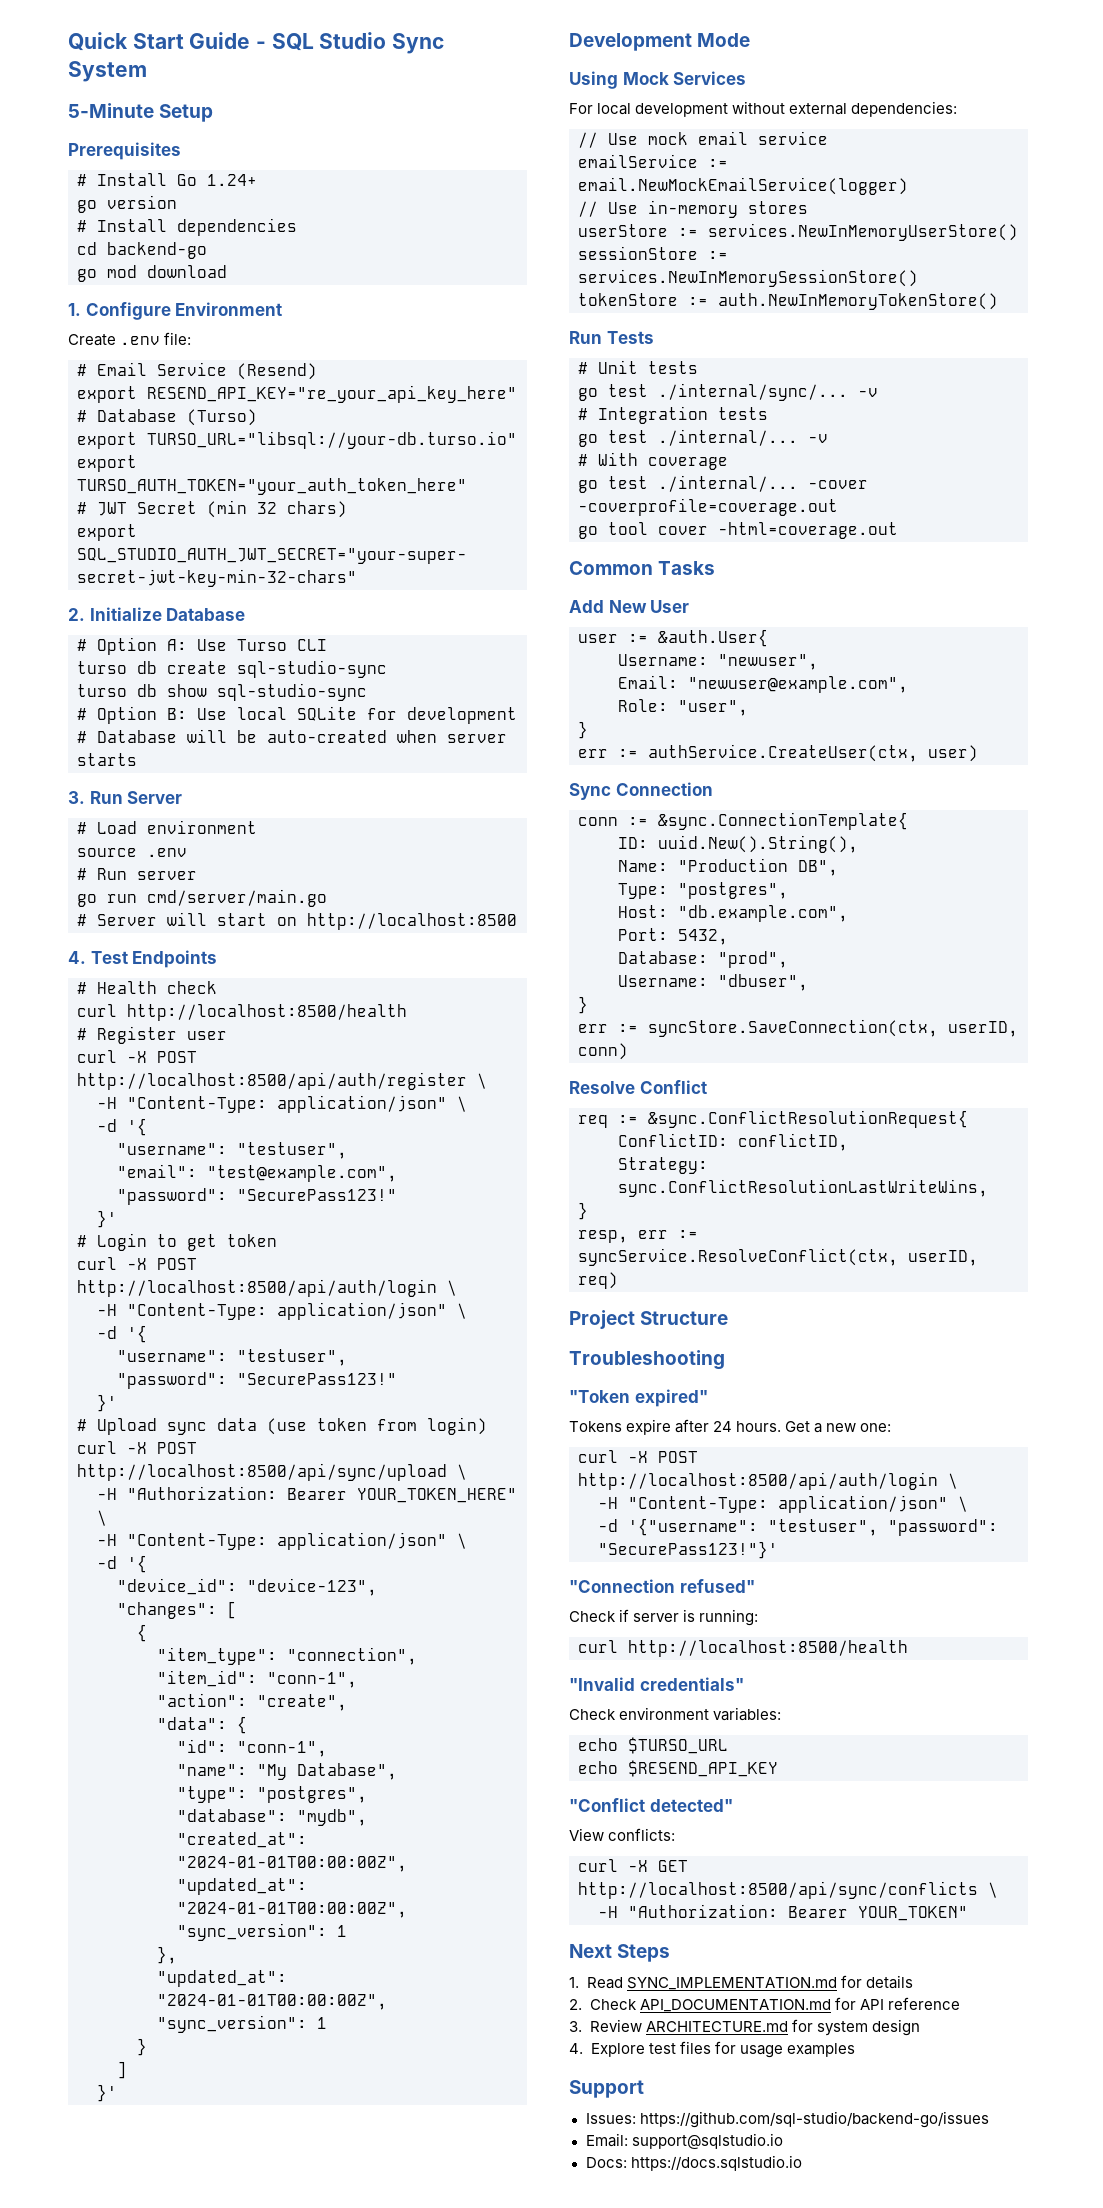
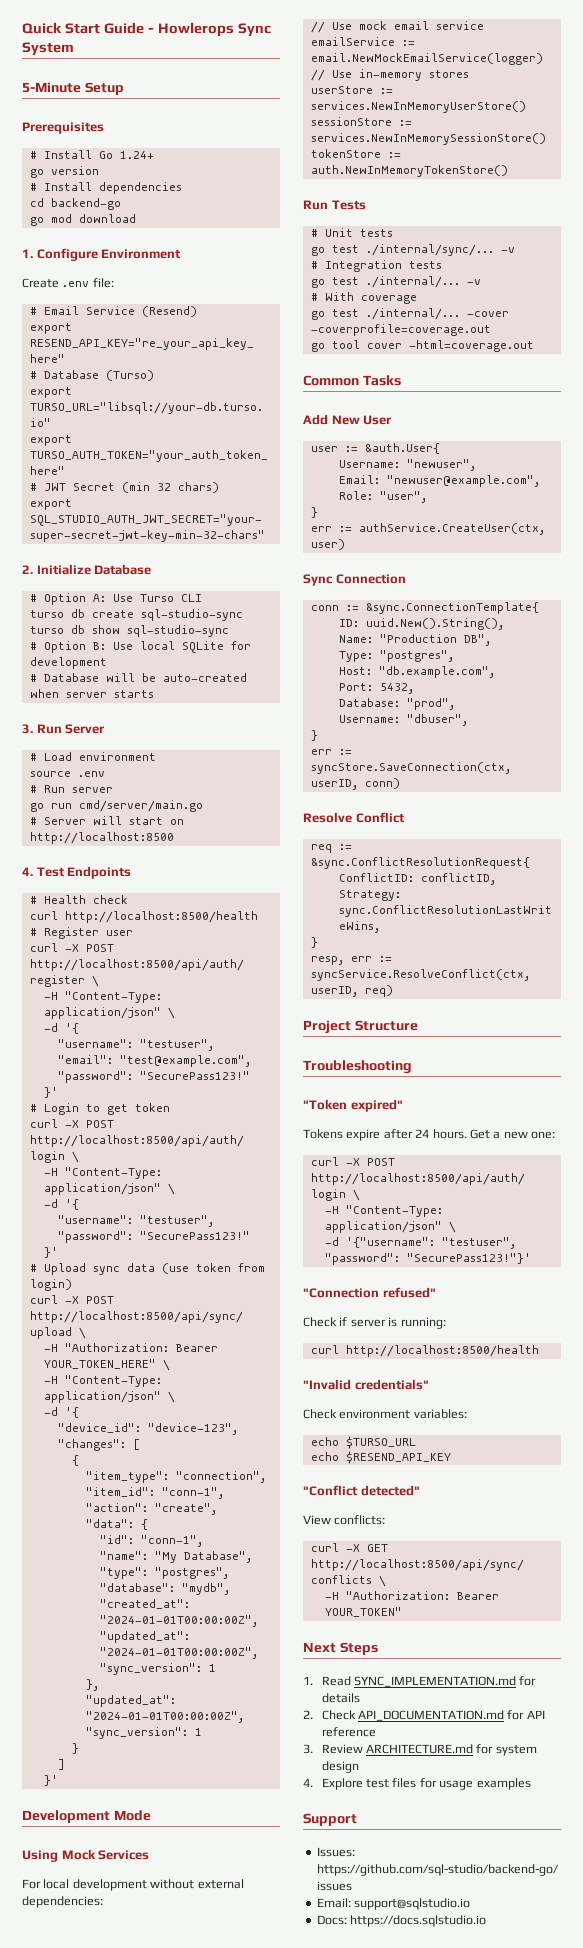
- Quick Start Guide - SQL Studio Sync System
+ Quick Start Guide - Howlerops Sync System

